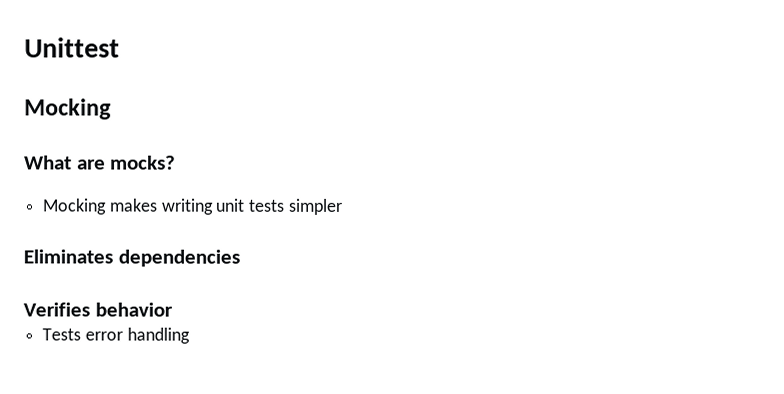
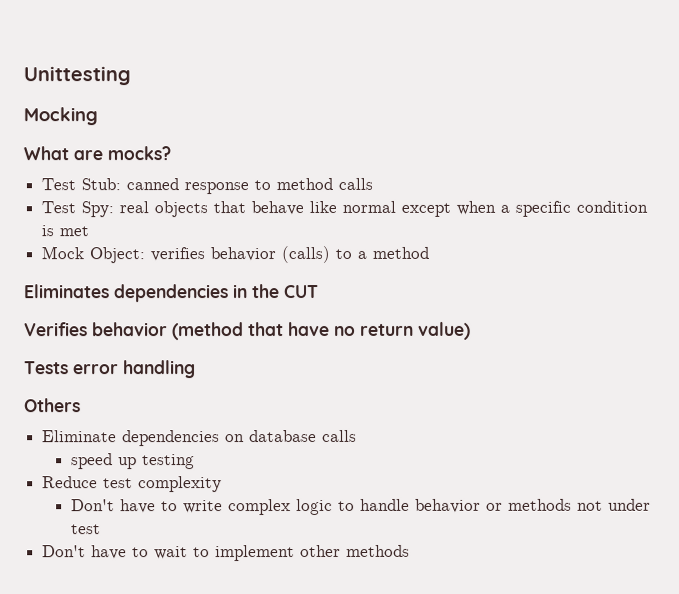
- Unittest
+ Unittesting
- Mocking makes writing unit tests simpler
+ Test Stub: canned response to method calls
+ Test Spy: real objects that behave like normal except when a specific condition is met
+ Mock Object: verifies behavior (calls) to a method
- Eliminates dependencies
+ Eliminates dependencies in the CUT
- Verifies behavior
+ Verifies behavior (method that have no return value)
  Tests error handling
+ Others
+ Eliminate dependencies on database calls
+ speed up testing
+ Reduce test complexity
+ Don't have to write complex logic to handle behavior or methods not under test
+ Don't have to wait to implement other methods

